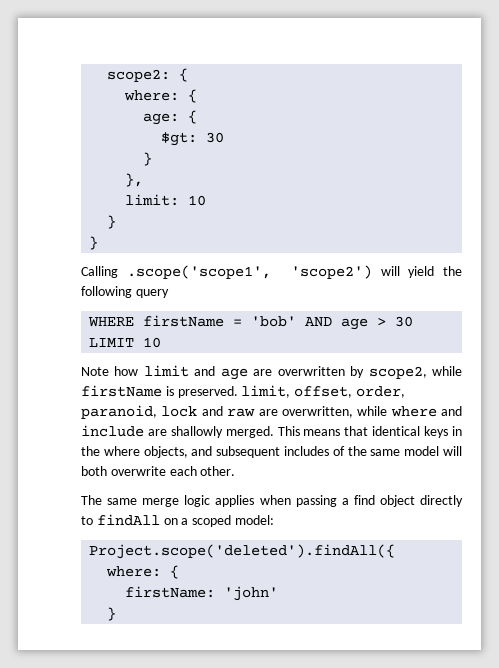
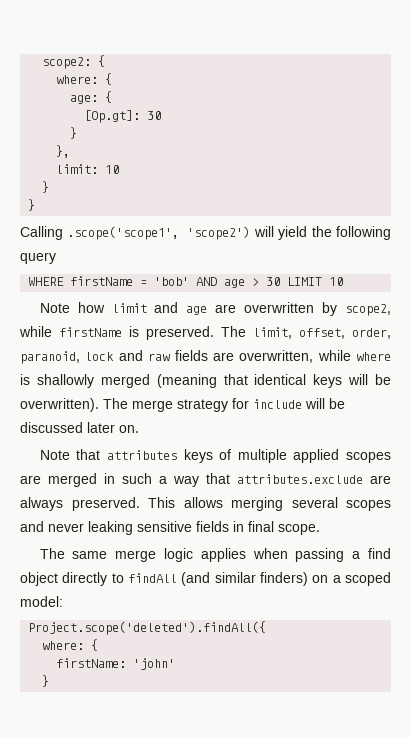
- $gt: 30
+ [Op.gt]: 30
- Note how limit and age are overwritten by scope2, while firstName is preserved. limit, offset, order, paranoid, lock and raw are overwritten, while where and include are shallowly merged. This means that identical keys in the where objects, and subsequent includes of the same model will both overwrite each other.
+ Note how limit and age are overwritten by scope2, while firstName is preserved. The limit, offset, order, paranoid, lock and raw fields are overwritten, while where is shallowly merged (meaning that identical keys will be overwritten). The merge strategy for include will be discussed later on.
+ Note that attributes keys of multiple applied scopes are merged in such a way that attributes.exclude are always preserved. This allows merging several scopes and never leaking sensitive fields in final scope.
- The same merge logic applies when passing a find object directly to findAll on a scoped model:
+ The same merge logic applies when passing a find object directly to findAll (and similar finders) on a scoped model:

